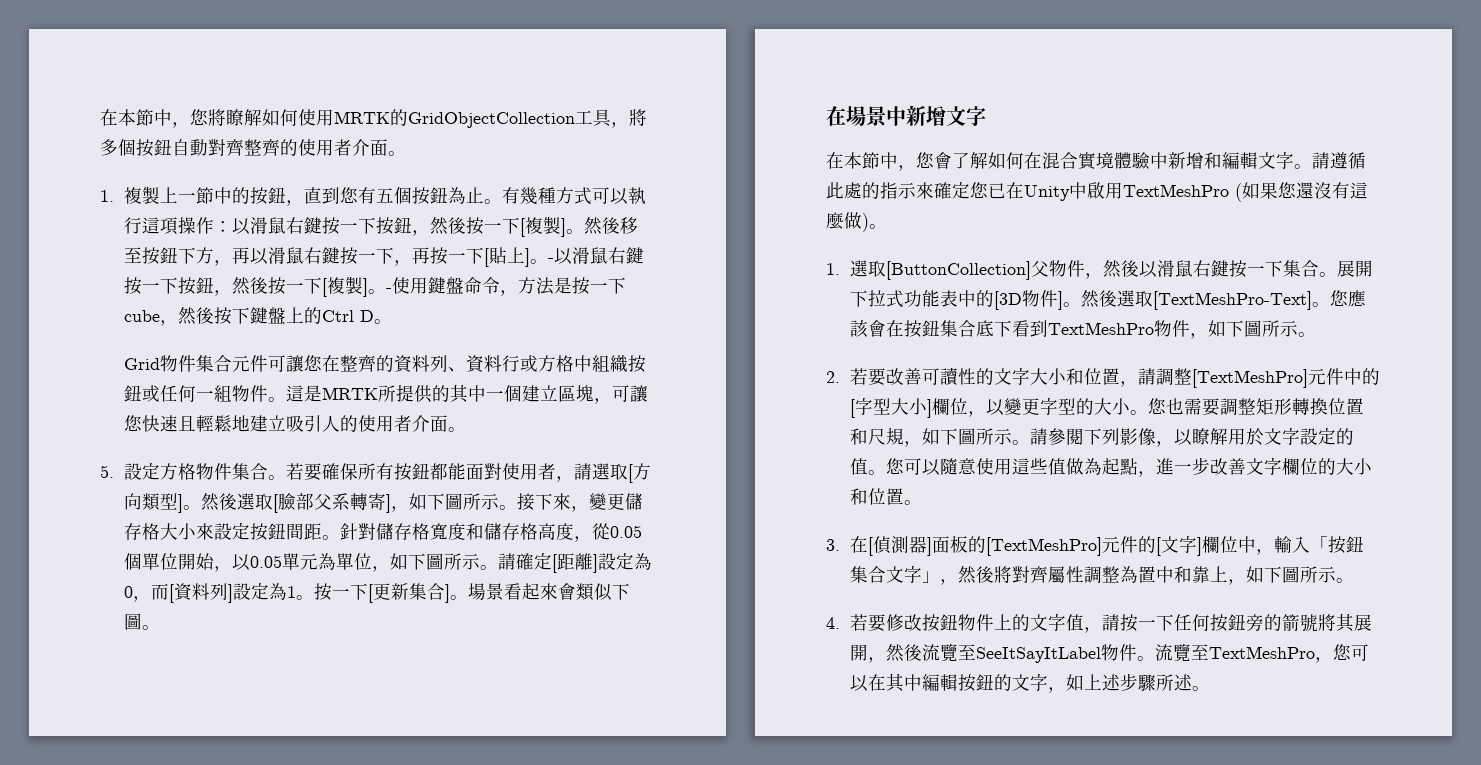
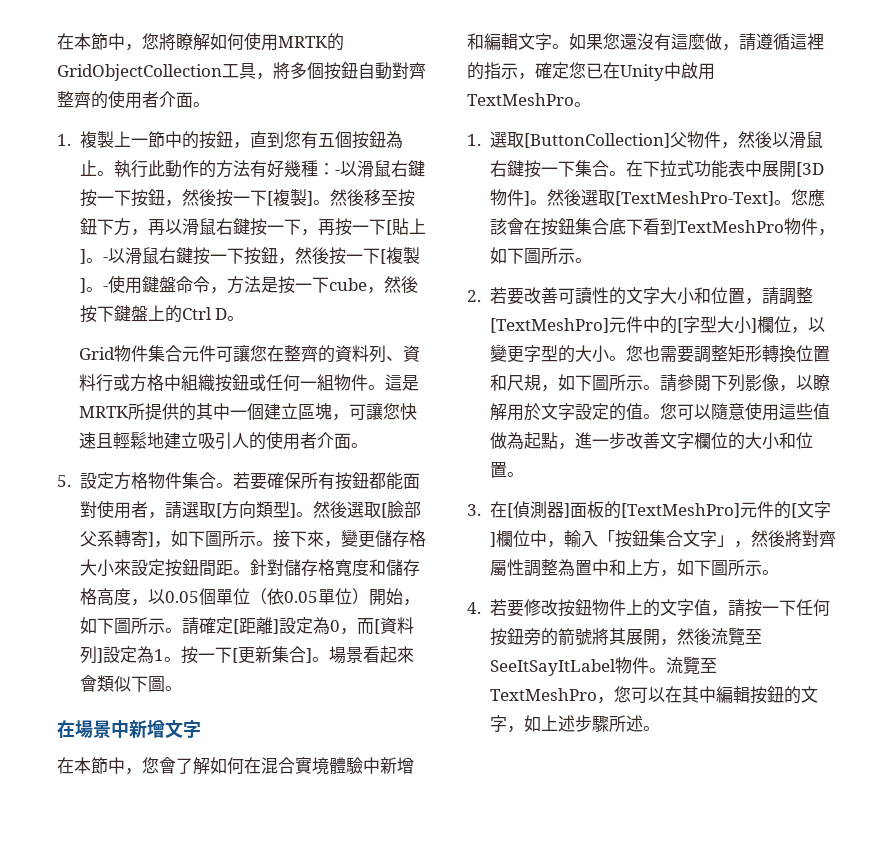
- 有幾種方式可以執行這項操作：以滑鼠右鍵按一下按鈕，然後按一下[複製]。
+ 執行此動作的方法有好幾種：-以滑鼠右鍵按一下按鈕，然後按一下[複製]。
- 針對儲存格寬度和儲存格高度，從0.05個單位開始，以0.05單元為單位，如下圖所示。
+ 針對儲存格寬度和儲存格高度，以0.05個單位（依0.05單位）開始，如下圖所示。
- 請遵循此處的指示來確定您已在Unity中啟用TextMeshPro (如果您還沒有這麼做)。
+ 如果您還沒有這麼做，請遵循這裡的指示，確定您已在Unity中啟用TextMeshPro。
- 展開下拉式功能表中的[3D物件]。
+ 在下拉式功能表中展開[3D物件]。
- 3.在[偵測器]面板的[TextMeshPro]元件的[文字]欄位中，輸入「按鈕集合文字」，然後將對齊屬性調整為置中和靠上，如下圖所示。
+ 3.在[偵測器]面板的[TextMeshPro]元件的[文字]欄位中，輸入「按鈕集合文字」，然後將對齊屬性調整為置中和上方，如下圖所示。

